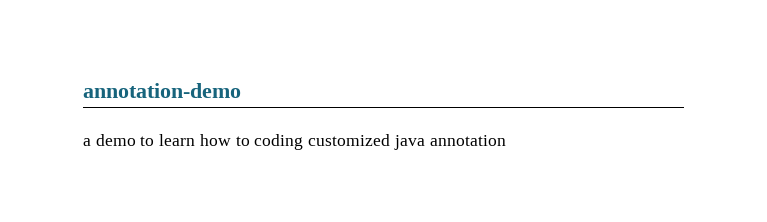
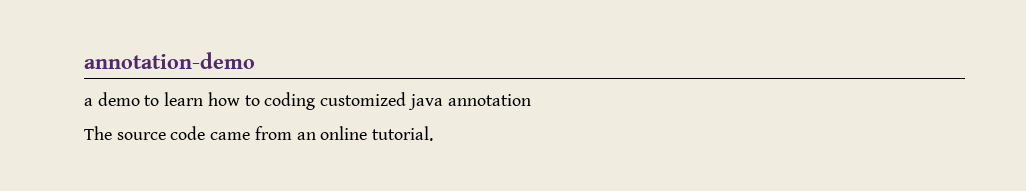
+ The source code came from an online tutorial.

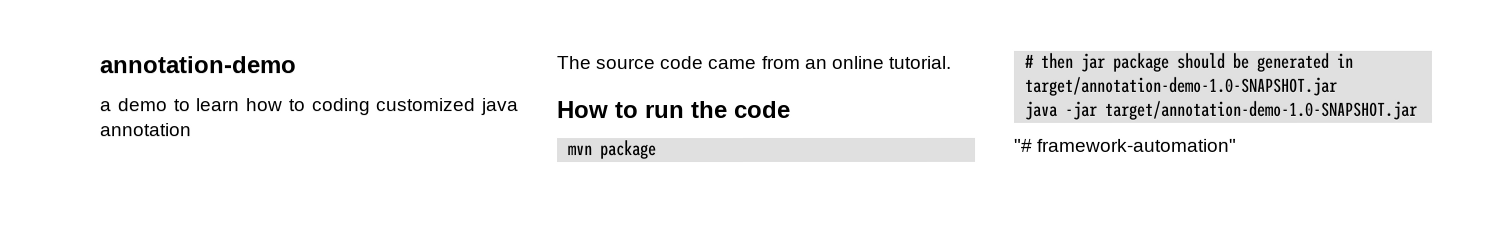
+ How to run the code
+ mvn package
+ # then jar package should be generated in target/annotation-demo-1.0-SNAPSHOT.jar
+ java -jar target/annotation-demo-1.0-SNAPSHOT.jar
+ "# framework-automation"

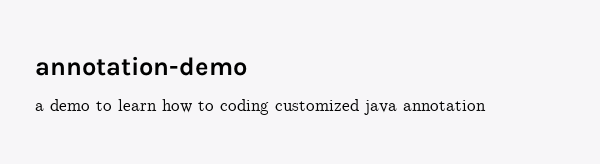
- The source code came from an online tutorial.
- How to run the code
- mvn package
- # then jar package should be generated in target/annotation-demo-1.0-SNAPSHOT.jar
- java -jar target/annotation-demo-1.0-SNAPSHOT.jar
- "# framework-automation"

